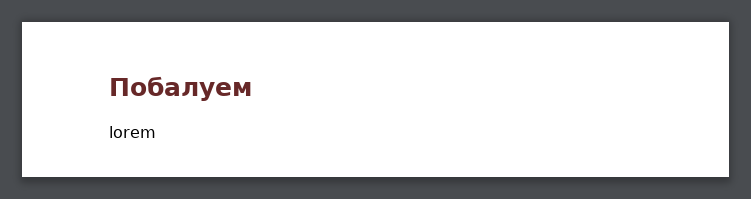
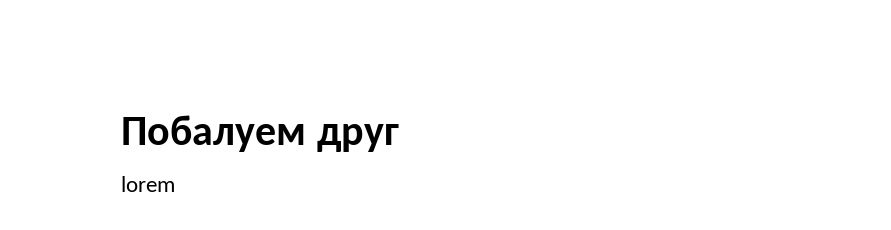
- Побалуем
+ Побалуем друг

